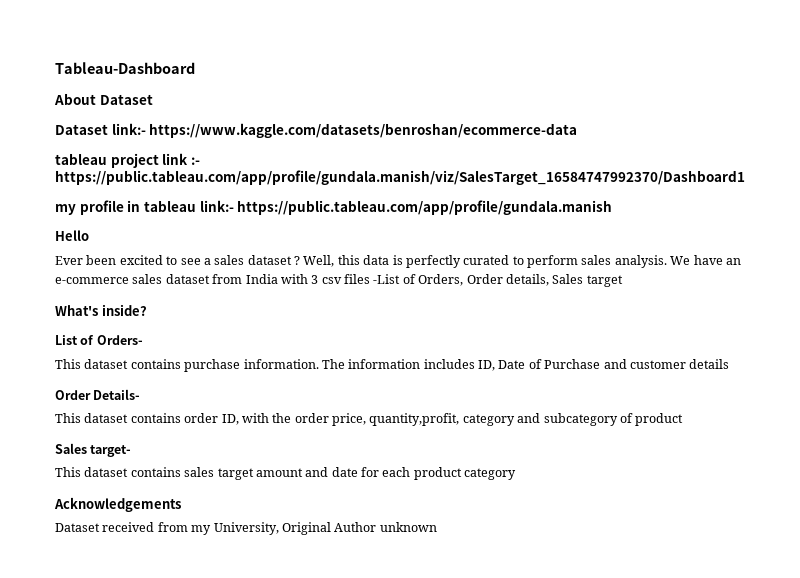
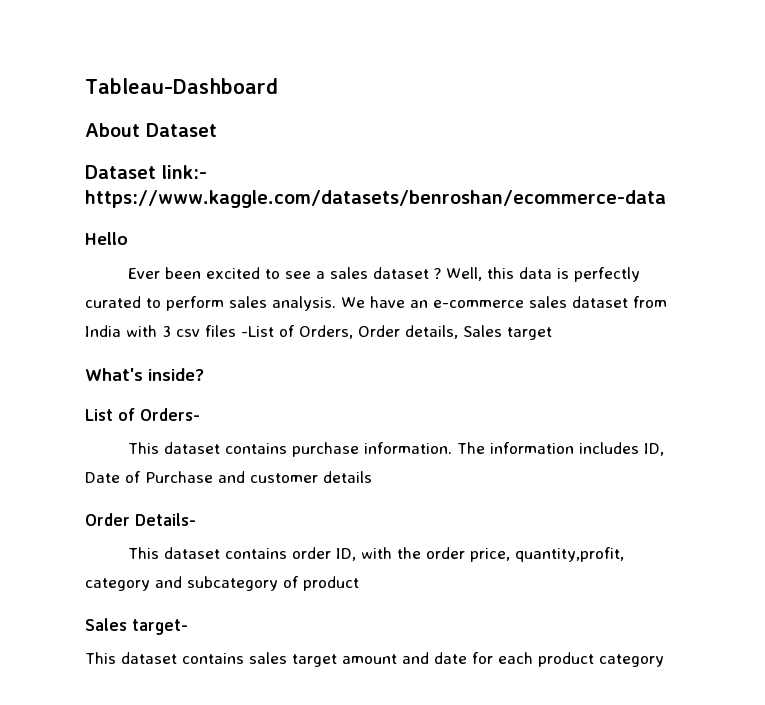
- tableau project link :- https://public.tableau.com/app/profile/gundala.manish/viz/SalesTarget_16584747992370/Dashboard1
- my profile in tableau link:- https://public.tableau.com/app/profile/gundala.manish
- Acknowledgements
- Dataset received from my University, Original Author unknown

